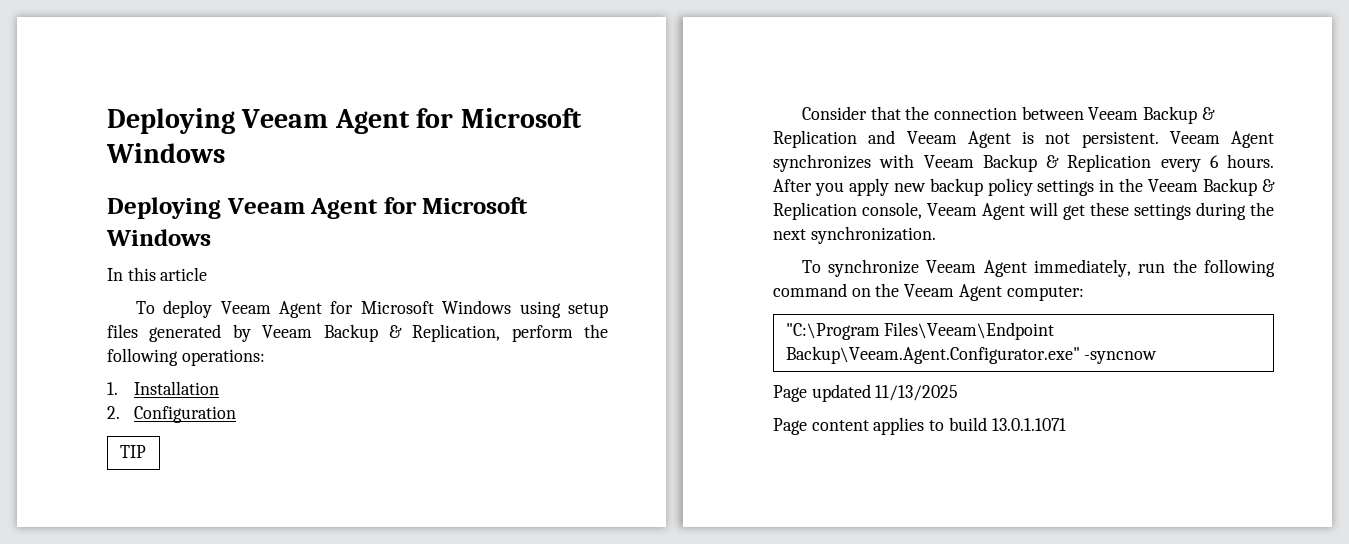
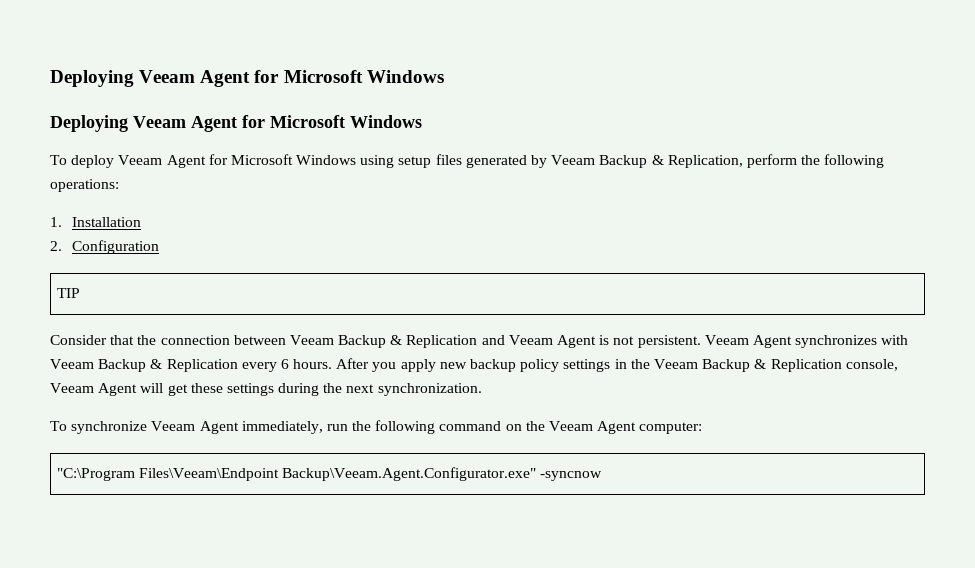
- In this article
- Page updated 11/13/2025
- Page content applies to build 13.0.1.1071

